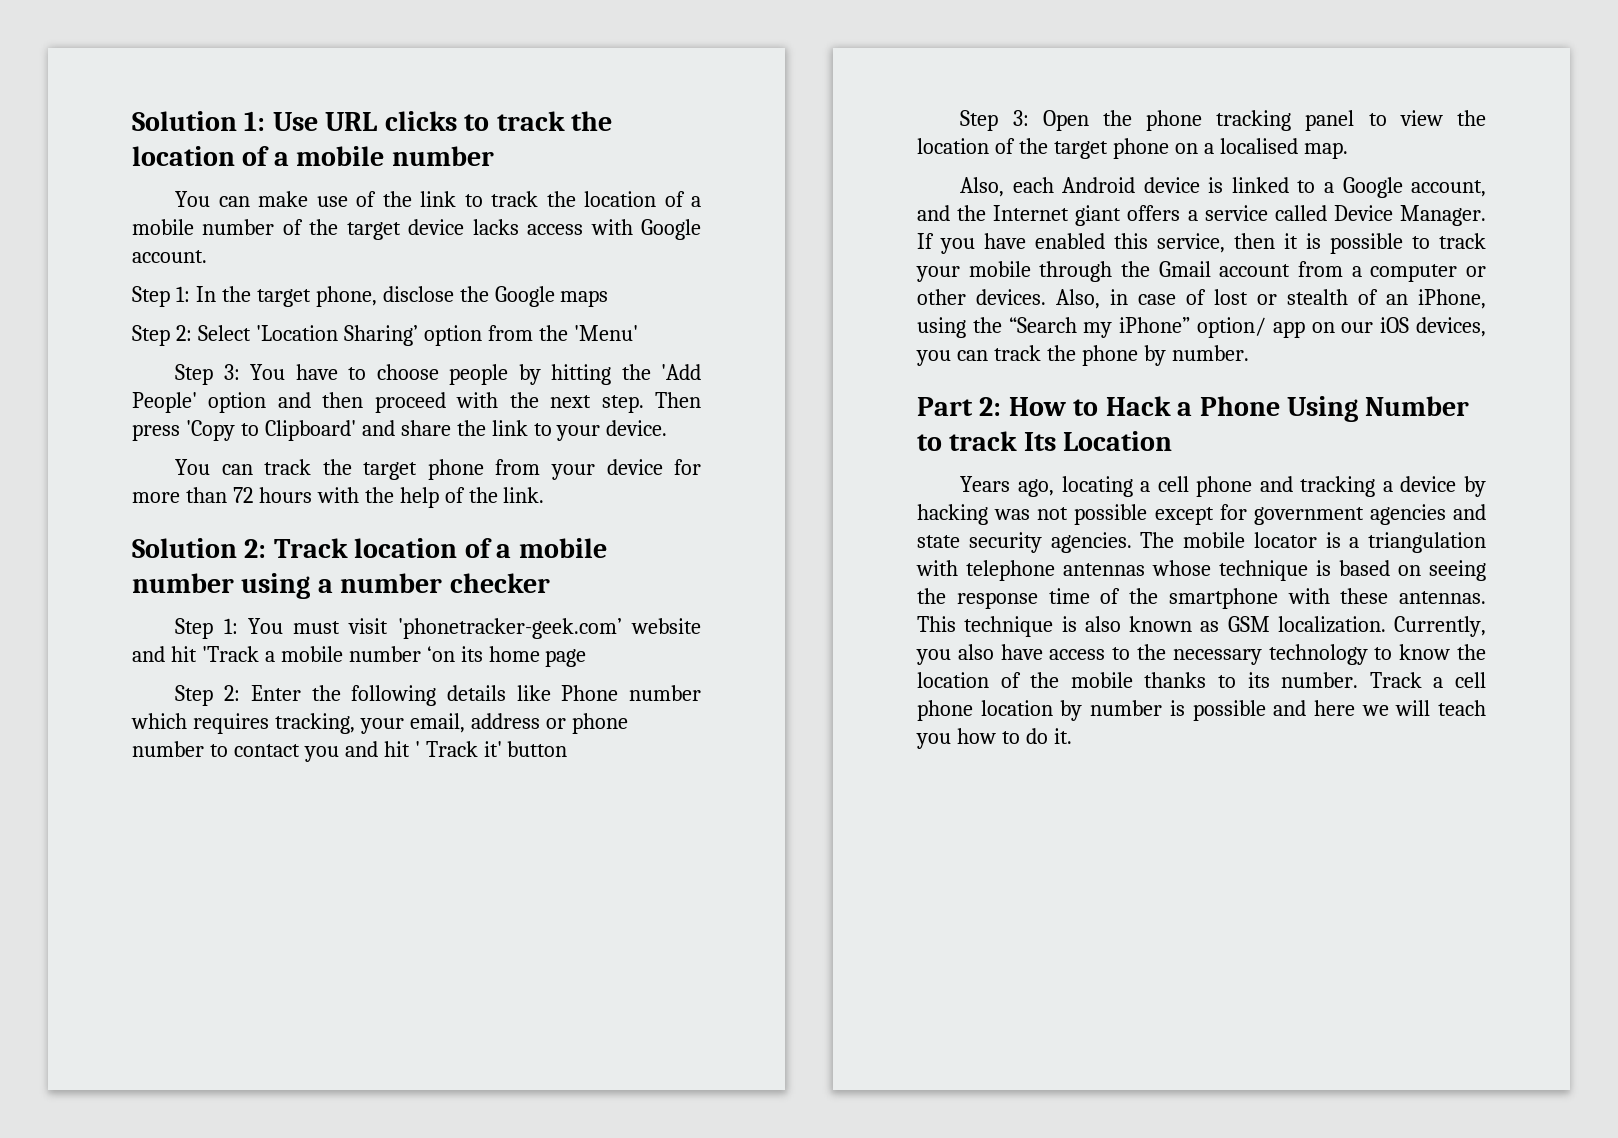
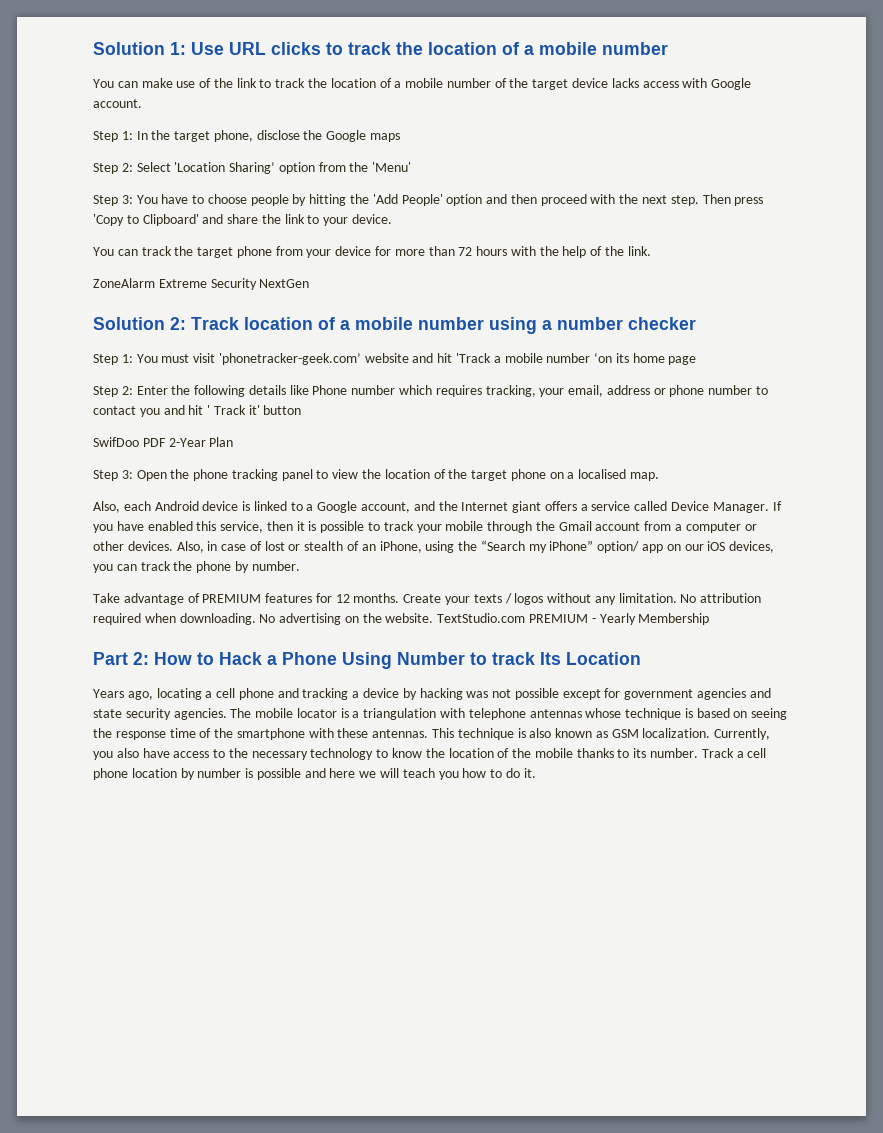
+ ZoneAlarm Extreme Security NextGen
+ SwifDoo PDF 2-Year Plan
+ Take advantage of PREMIUM features for 12 months. Create your texts / logos without any limitation. No attribution required when downloading. No advertising on the website. TextStudio.com PREMIUM - Yearly Membership

